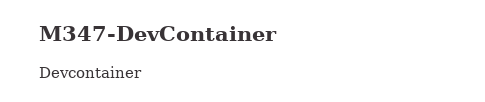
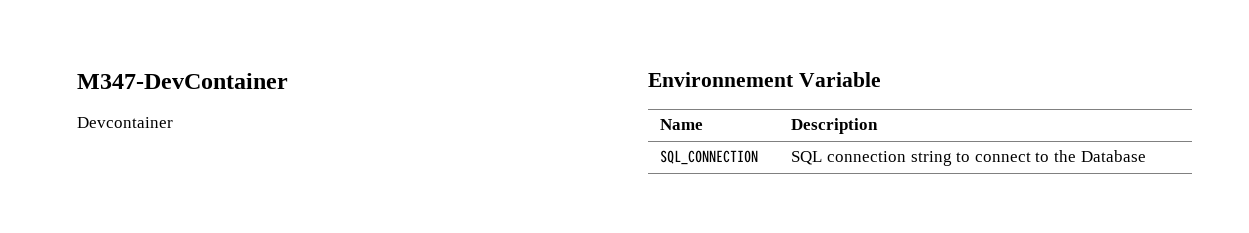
+ Environnement Variable
+ Name | Description
+ SQL_CONNECTION | SQL connection string to connect to the Database

